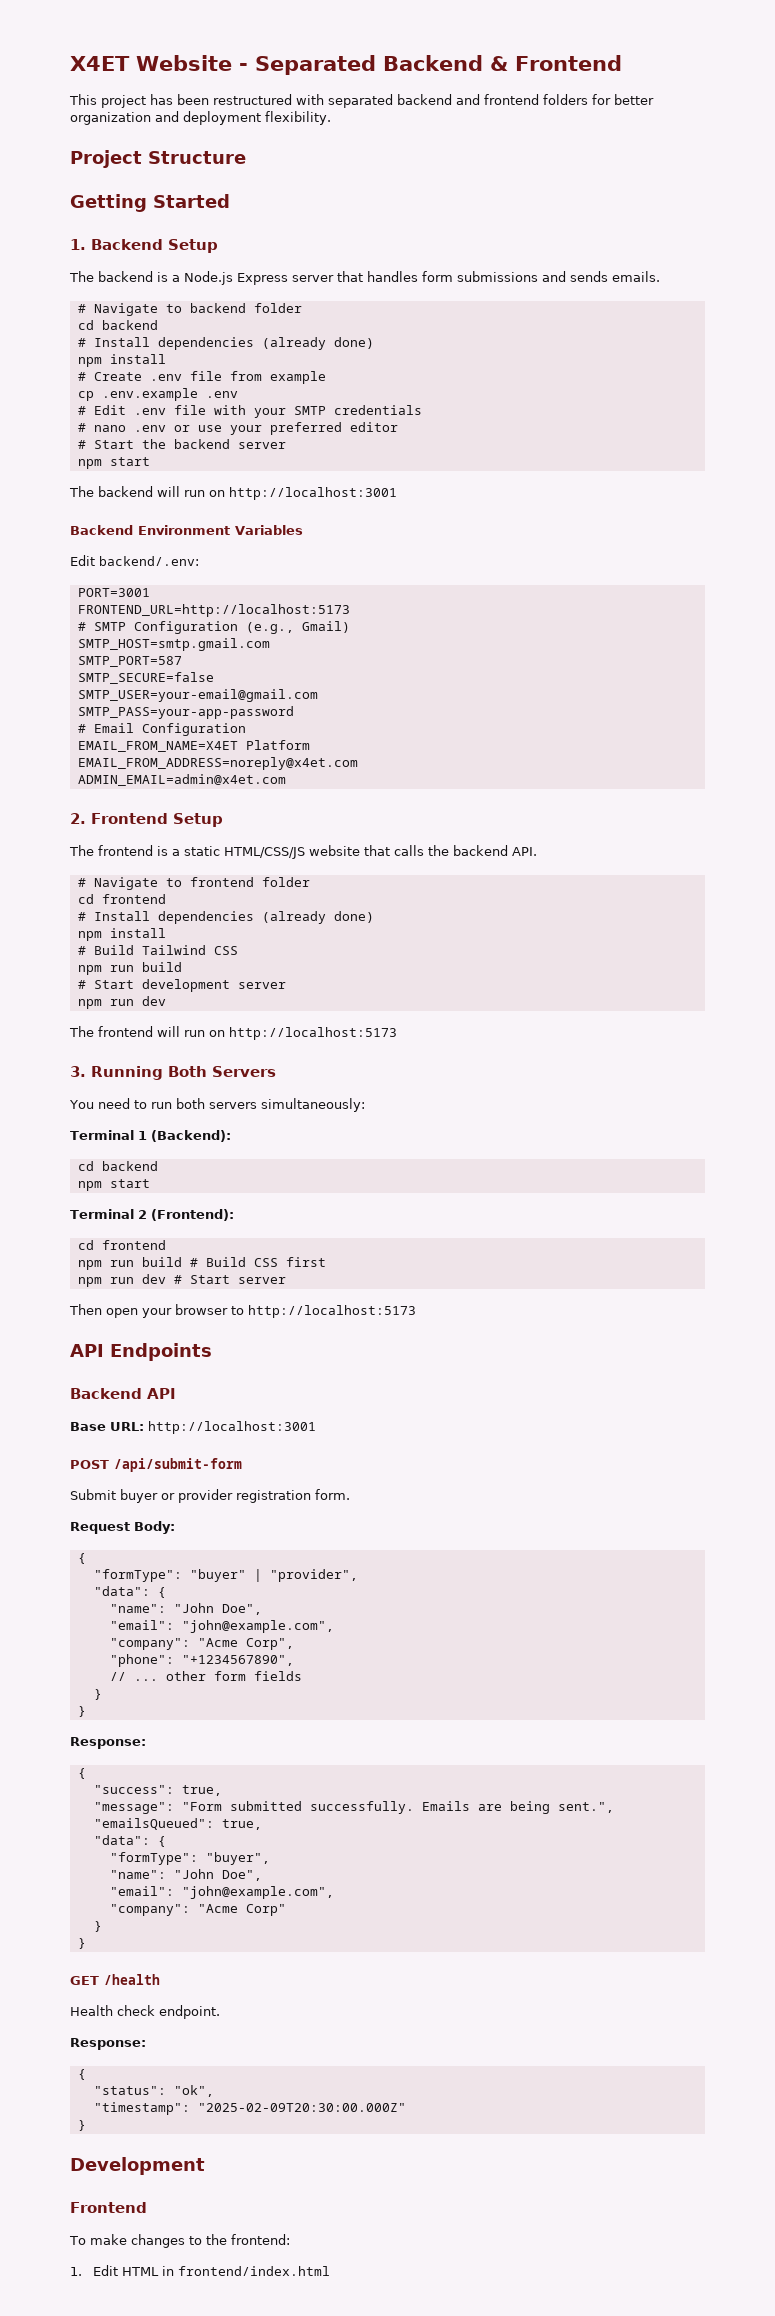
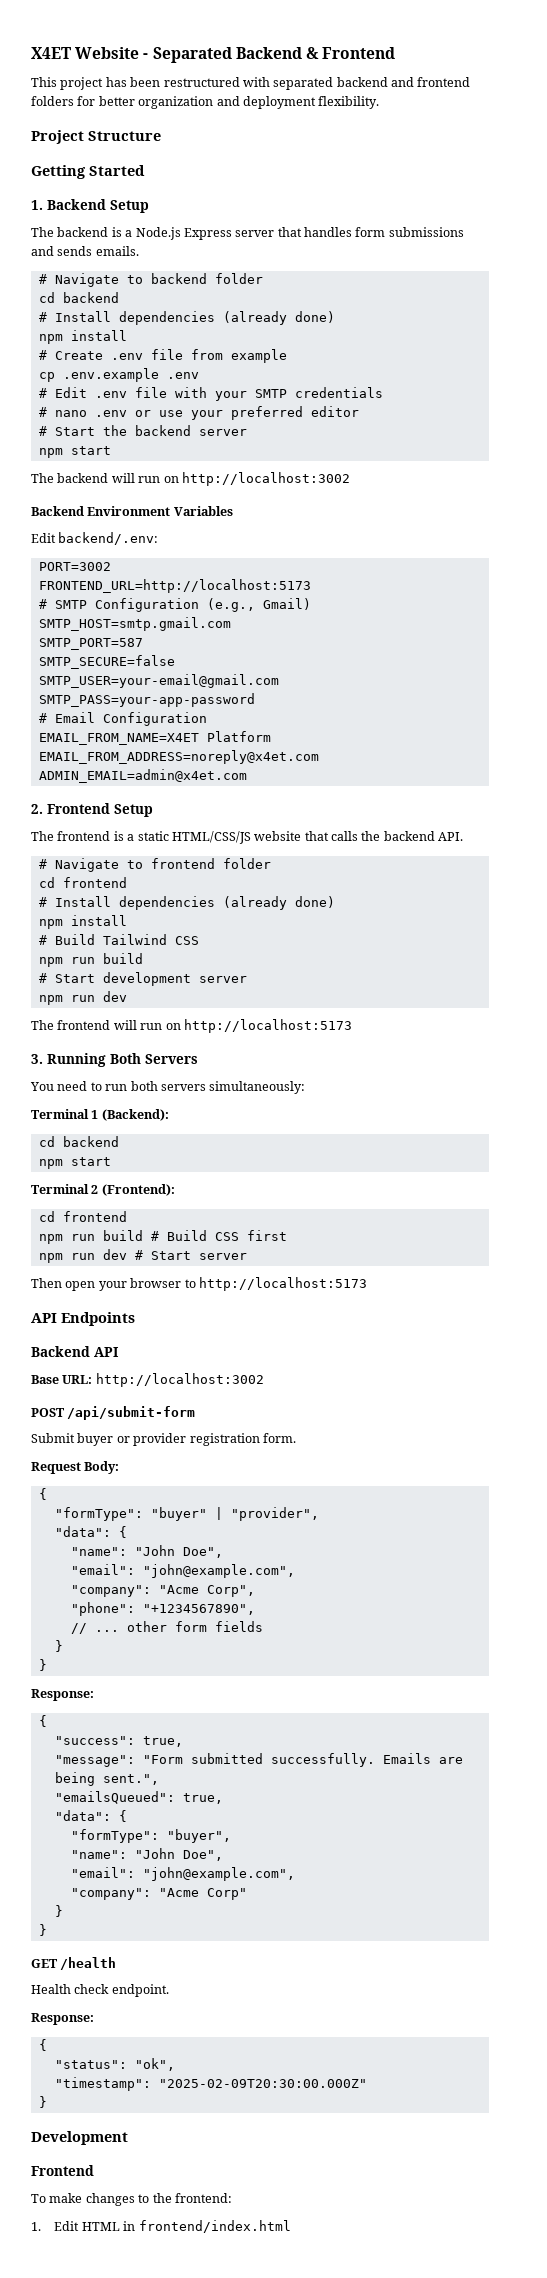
- The backend will run on http://localhost:3001
+ The backend will run on http://localhost:3002
- PORT=3001
+ PORT=3002
- Base URL: http://localhost:3001
+ Base URL: http://localhost:3002

